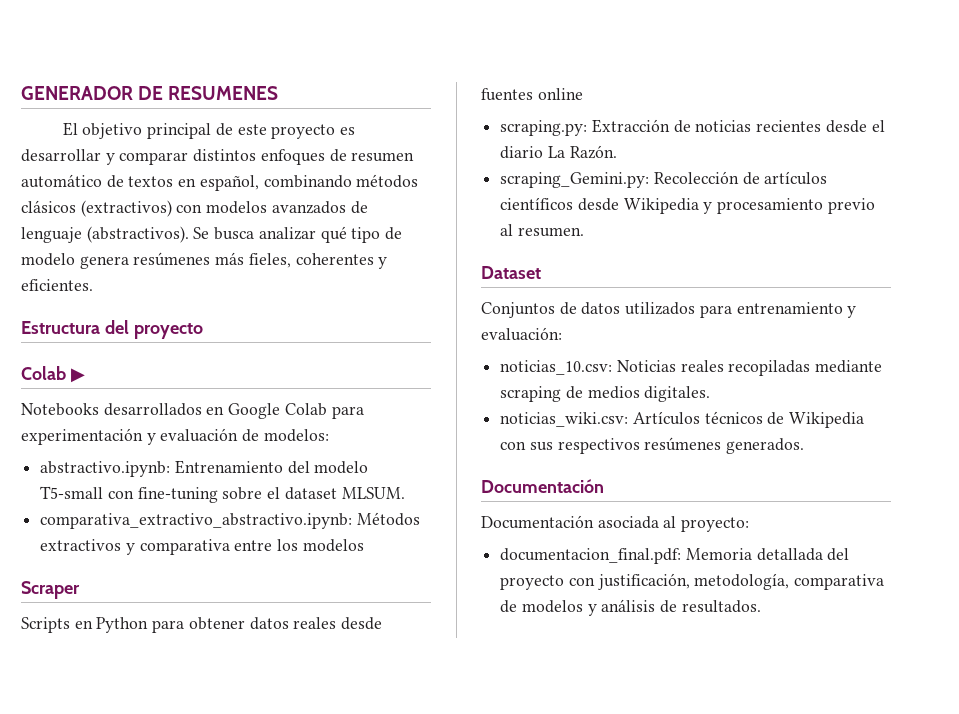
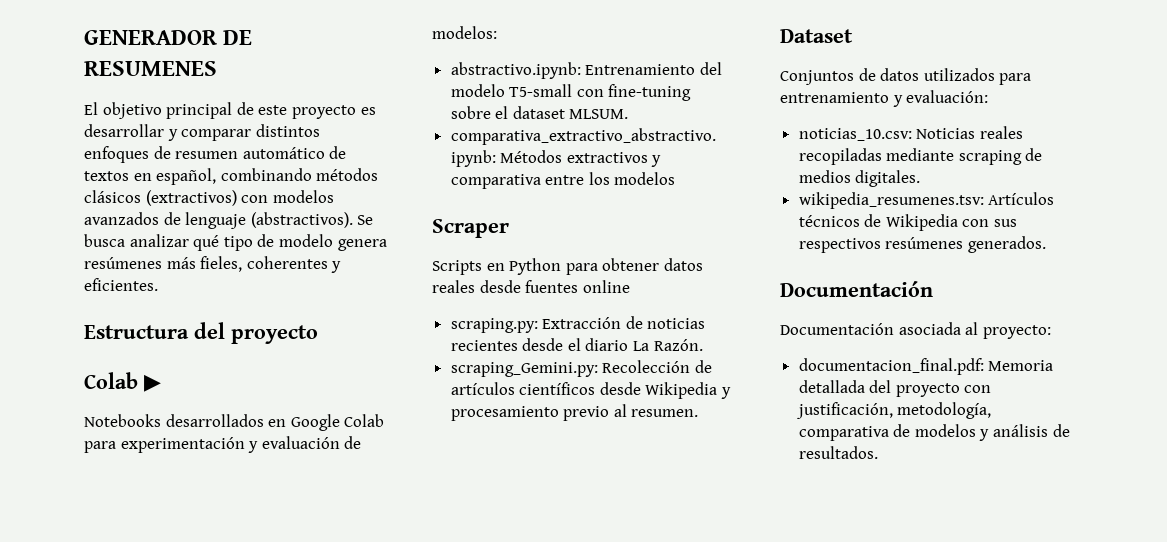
- noticias_wiki.csv: Artículos técnicos de Wikipedia con sus respectivos resúmenes generados.
+ wikipedia_resumenes.tsv: Artículos técnicos de Wikipedia con sus respectivos resúmenes generados.

